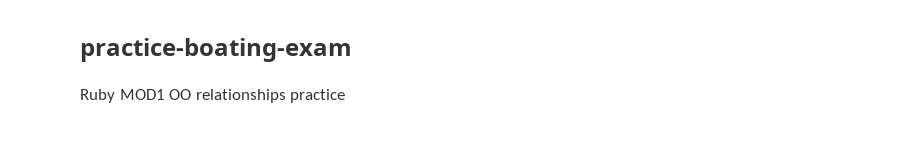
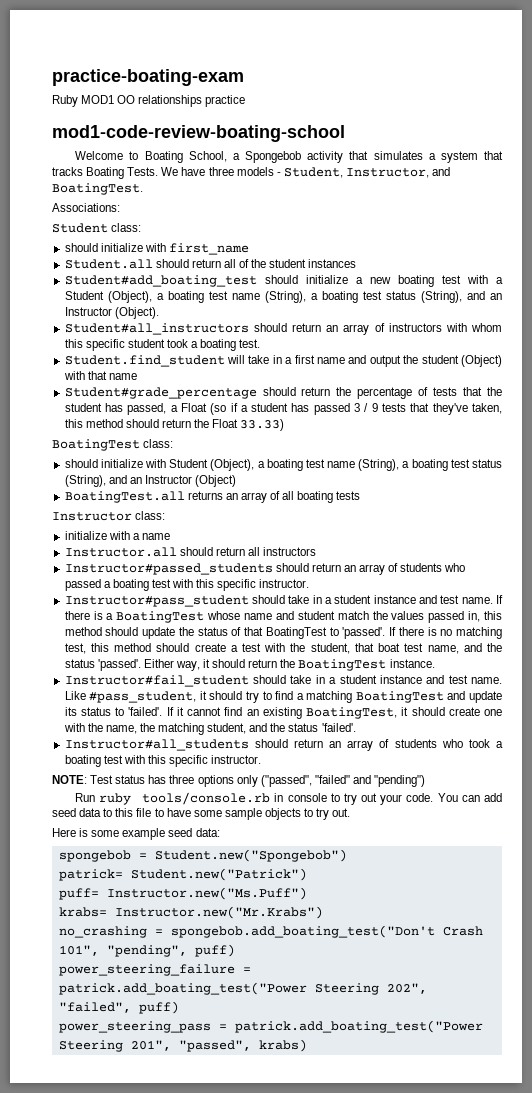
+ mod1-code-review-boating-school
+ Welcome to Boating School, a Spongebob activity that simulates a system that tracks Boating Tests. We have three models - Student, Instructor, and BoatingTest.
+ Associations:
+ Student class:
+ should initialize with first_name
+ Student.all should return all of the student instances
+ Student#add_boating_test should initialize a new boating test with a Student (Object), a boating test name (String), a boating test status (String), and an Instructor (Object).
+ Student#all_instructors should return an array of instructors with whom this specific student took a boating test.
+ Student.find_student will take in a first name and output the student (Object) with that name
+ Student#grade_percentage should return the percentage of tests that the student has passed, a Float (so if a student has passed 3 / 9 tests that they've taken, this method should return the Float 33.33)
+ BoatingTest class:
+ should initialize with Student (Object), a boating test name (String), a boating test status (String), and an Instructor (Object)
+ BoatingTest.all returns an array of all boating tests
+ Instructor class:
+ initialize with a name
+ Instructor.all should return all instructors
+ Instructor#passed_students should return an array of students who passed a boating test with this specific instructor.
+ Instructor#pass_student should take in a student instance and test name. If there is a BoatingTest whose name and student match the values passed in, this method should update the status of that BoatingTest to 'passed'. If there is no matching test, this method should create a test with the student, that boat test name, and the status 'passed'. Either way, it should return the BoatingTest instance.
+ Instructor#fail_student should take in a student instance and test name. Like #pass_student, it should try to find a matching BoatingTest and update its status to 'failed'. If it cannot find an existing BoatingTest, it should create one with the name, the matching student, and the status 'failed'.
+ Instructor#all_students should return an array of students who took a boating test with this specific instructor.
+ NOTE: Test status has three options only ("passed", "failed" and "pending")
+ Run ruby tools/console.rb in console to try out your code. You can add seed data to this file to have some sample objects to try out.
+ Here is some example seed data:
+ spongebob = Student.new("Spongebob")
+ patrick= Student.new("Patrick")
+ puff= Instructor.new("Ms.Puff")
+ krabs= Instructor.new("Mr.Krabs")
+ no_crashing = spongebob.add_boating_test("Don't Crash 101", "pending", puff)
+ power_steering_failure = patrick.add_boating_test("Power Steering 202", "failed", puff)
+ power_steering_pass = patrick.add_boating_test("Power Steering 201", "passed", krabs)

